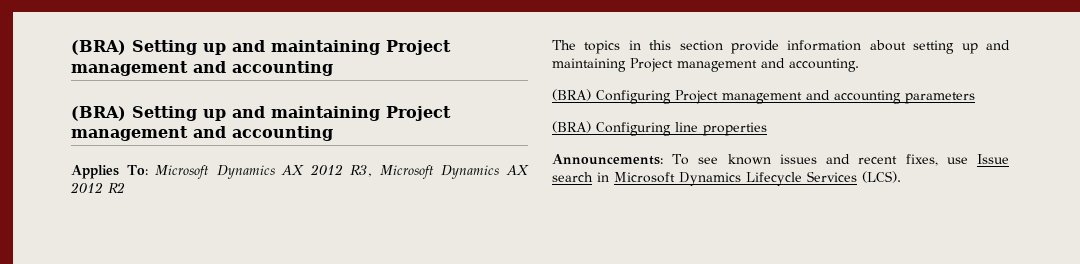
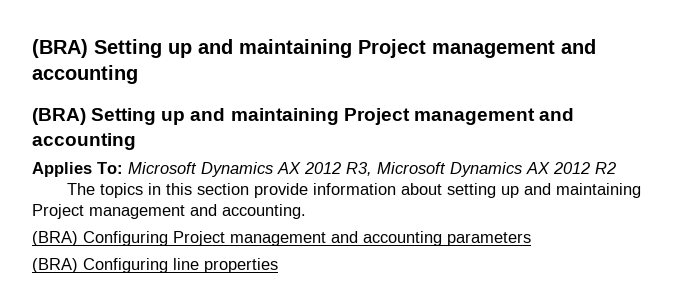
- Announcements: To see known issues and recent fixes, use Issue search in Microsoft Dynamics Lifecycle Services (LCS).

